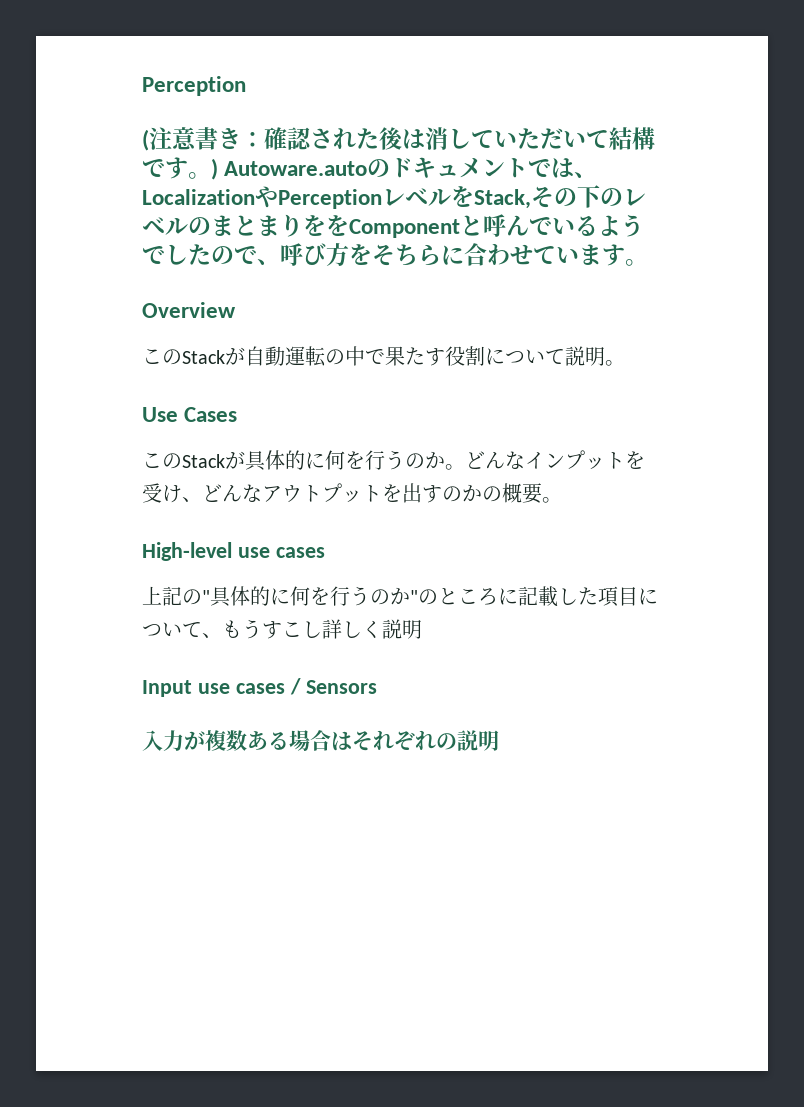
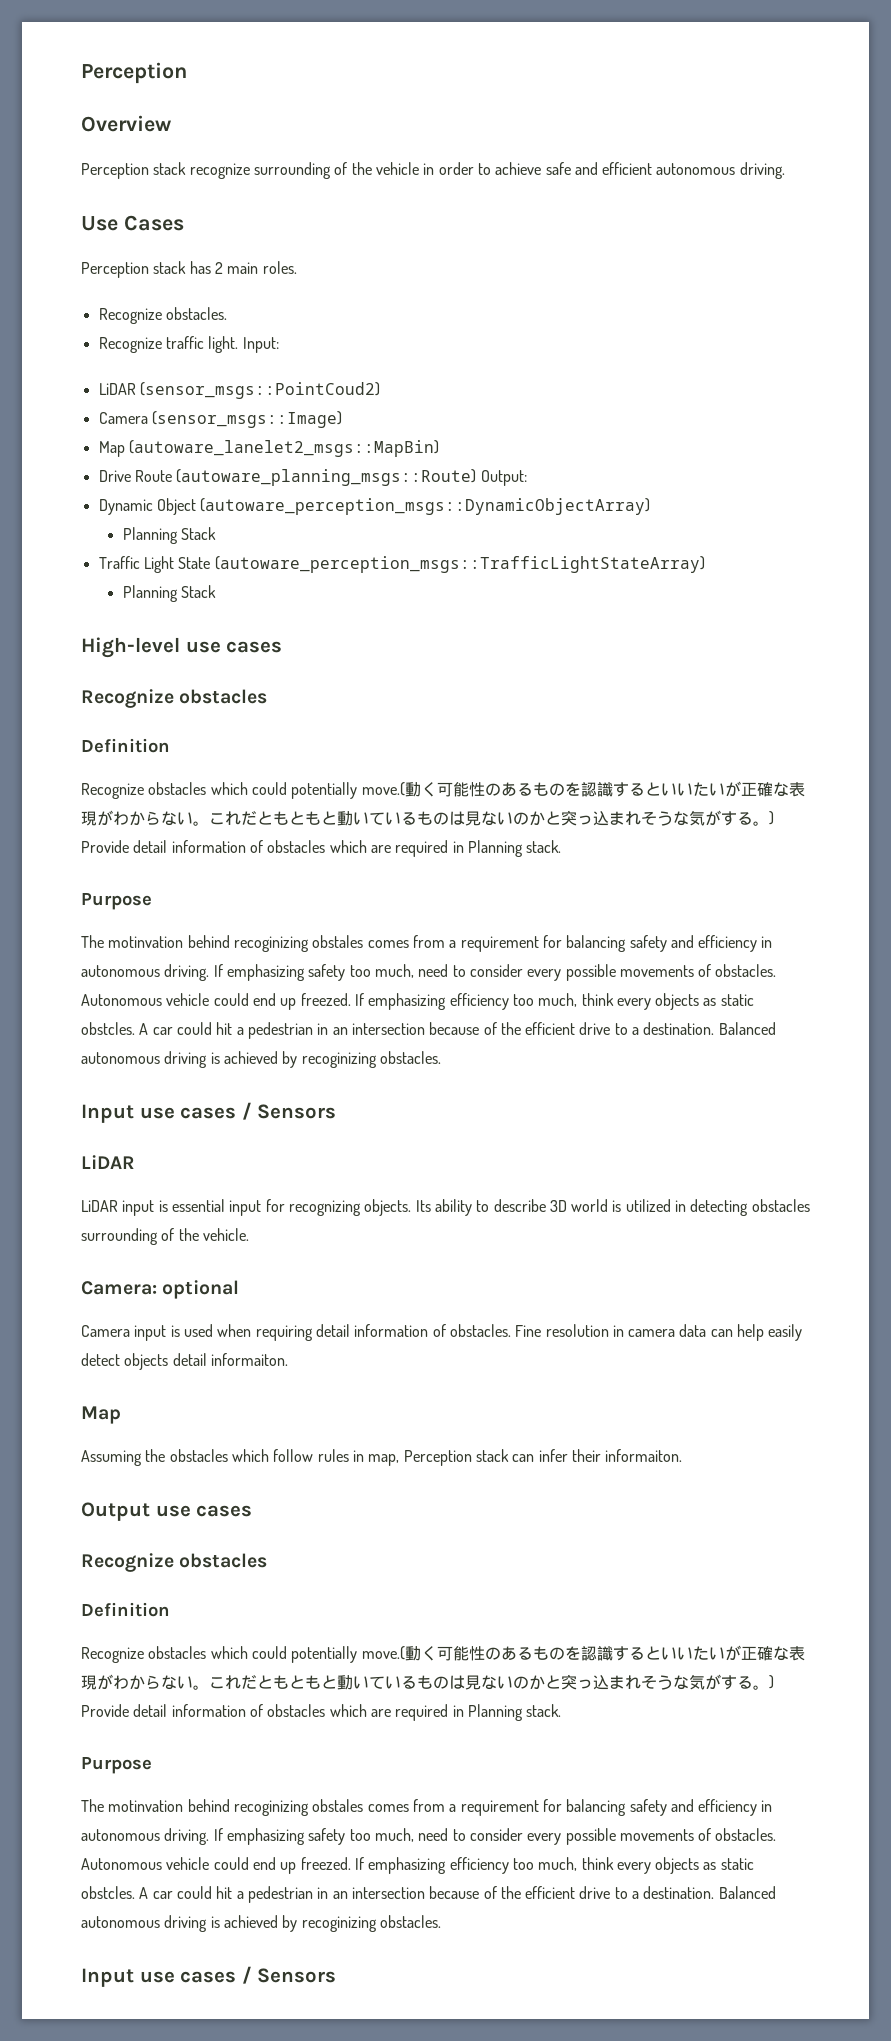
- (注意書き：確認された後は消していただいて結構です。) Autoware.autoのドキュメントでは、LocalizationやPerceptionレベルをStack,その下のレベルのまとまりををComponentと呼んでいるようでしたので、呼び方をそちらに合わせています。
  Overview
- このStackが自動運転の中で果たす役割について説明。
+ Perception stack recognize surrounding of the vehicle in order to achieve safe and efficient autonomous driving.
  Use Cases
- このStackが具体的に何を行うのか。どんなインプットを受け、どんなアウトプットを出すのかの概要。
+ Perception stack has 2 main roles.
+ Recognize obstacles.
+ Recognize traffic light. Input:
+ LiDAR (sensor_msgs::PointCoud2)
+ Camera (sensor_msgs::Image)
+ Map (autoware_lanelet2_msgs::MapBin)
+ Drive Route (autoware_planning_msgs::Route) Output:
+ Dynamic Object (autoware_perception_msgs::DynamicObjectArray)
+ Planning Stack
+ Traffic Light State (autoware_perception_msgs::TrafficLightStateArray)
+ Planning Stack
  High-level use cases
- 上記の"具体的に何を行うのか"のところに記載した項目について、もうすこし詳しく説明
+ Recognize obstacles
+ Definition
+ Recognize obstacles which could potentially move.(動く可能性のあるものを認識するといいたいが正確な表現がわからない。これだともともと動いているものは見ないのかと突っ込まれそうな気がする。) Provide detail information of obstacles which are required in Planning stack.
+ Purpose
+ The motinvation behind recoginizing obstales comes from a requirement for balancing safety and efficiency in autonomous driving. If emphasizing safety too much, need to consider every possible movements of obstacles. Autonomous vehicle could end up freezed. If emphasizing efficiency too much, think every objects as static obstcles. A car could hit a pedestrian in an intersection because of the efficient drive to a destination. Balanced autonomous driving is achieved by recoginizing obstacles.
  Input use cases / Sensors
- 入力が複数ある場合はそれぞれの説明
+ LiDAR
+ LiDAR input is essential input for recognizing objects. Its ability to describe 3D world is utilized in detecting obstacles surrounding of the vehicle.
+ Camera: optional
+ Camera input is used when requiring detail information of obstacles. Fine resolution in camera data can help easily detect objects detail informaiton.
+ Map
+ Assuming the obstacles which follow rules in map, Perception stack can infer their informaiton.
+ Output use cases
+ Recognize obstacles
+ Definition
+ Recognize obstacles which could potentially move.(動く可能性のあるものを認識するといいたいが正確な表現がわからない。これだともともと動いているものは見ないのかと突っ込まれそうな気がする。) Provide detail information of obstacles which are required in Planning stack.
+ Purpose
+ The motinvation behind recoginizing obstales comes from a requirement for balancing safety and efficiency in autonomous driving. If emphasizing safety too much, need to consider every possible movements of obstacles. Autonomous vehicle could end up freezed. If emphasizing efficiency too much, think every objects as static obstcles. A car could hit a pedestrian in an intersection because of the efficient drive to a destination. Balanced autonomous driving is achieved by recoginizing obstacles.
+ Input use cases / Sensors

